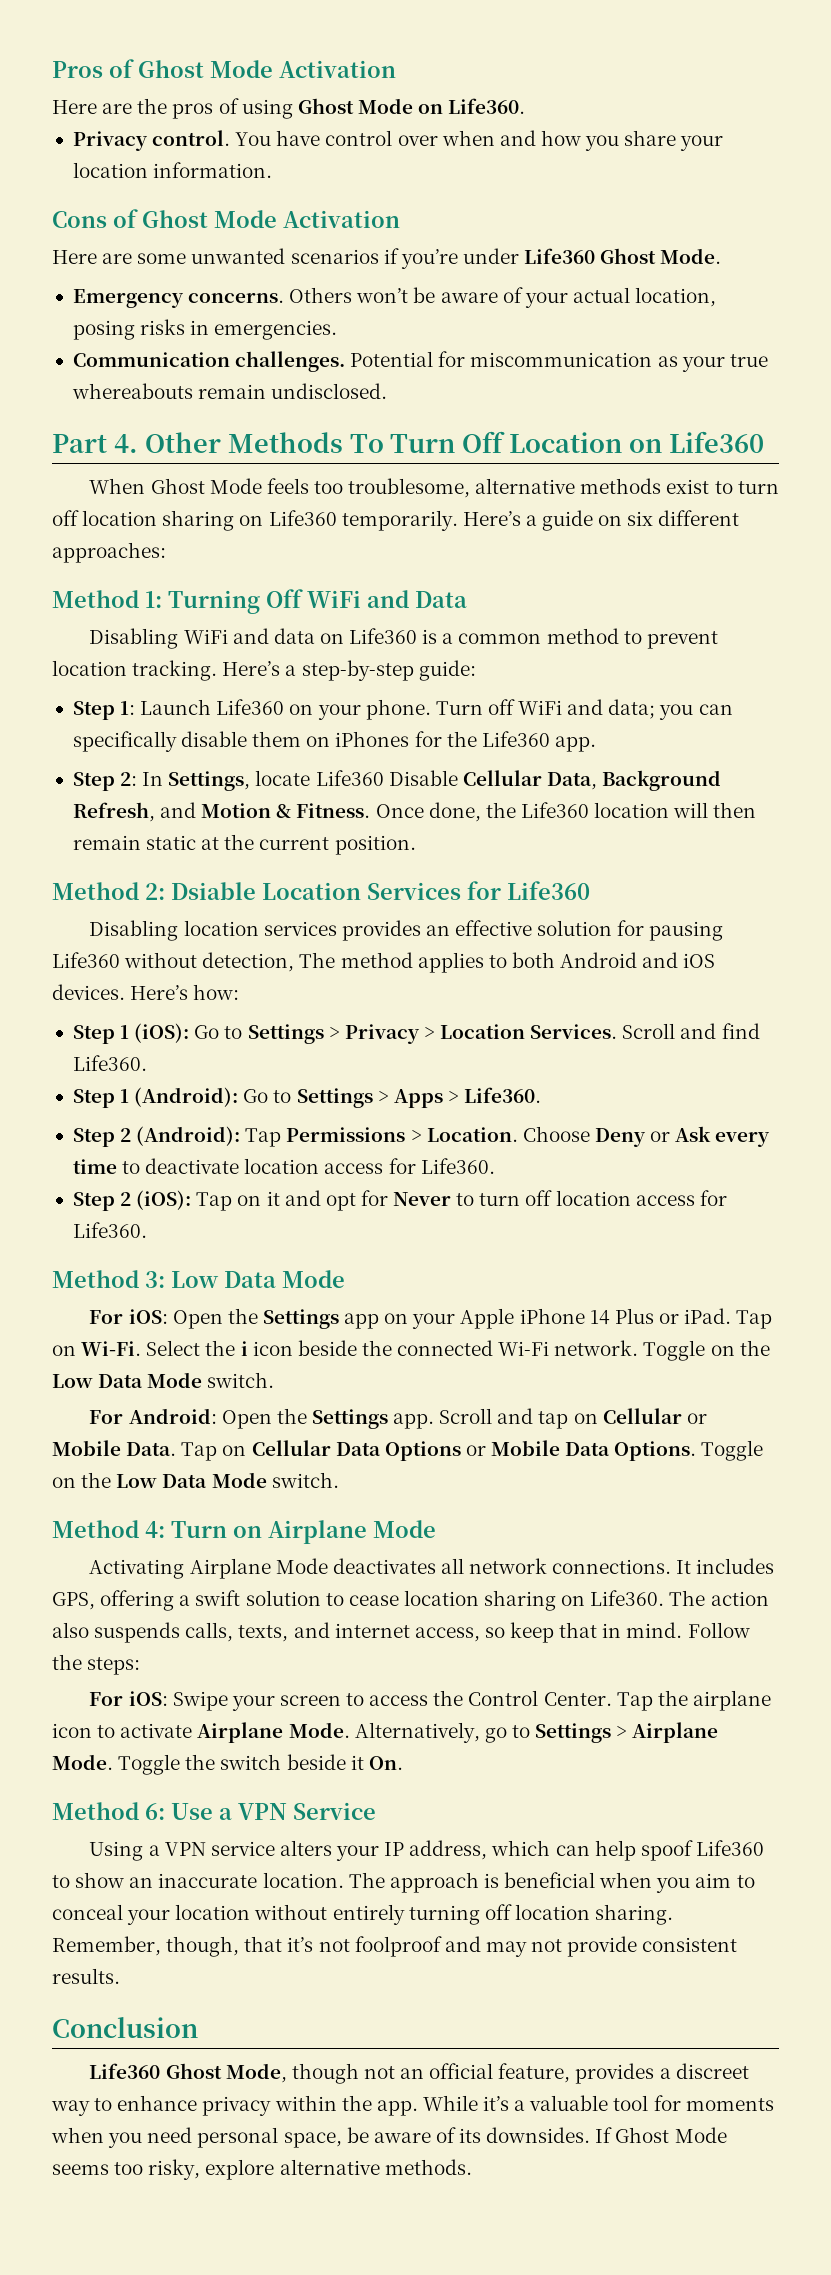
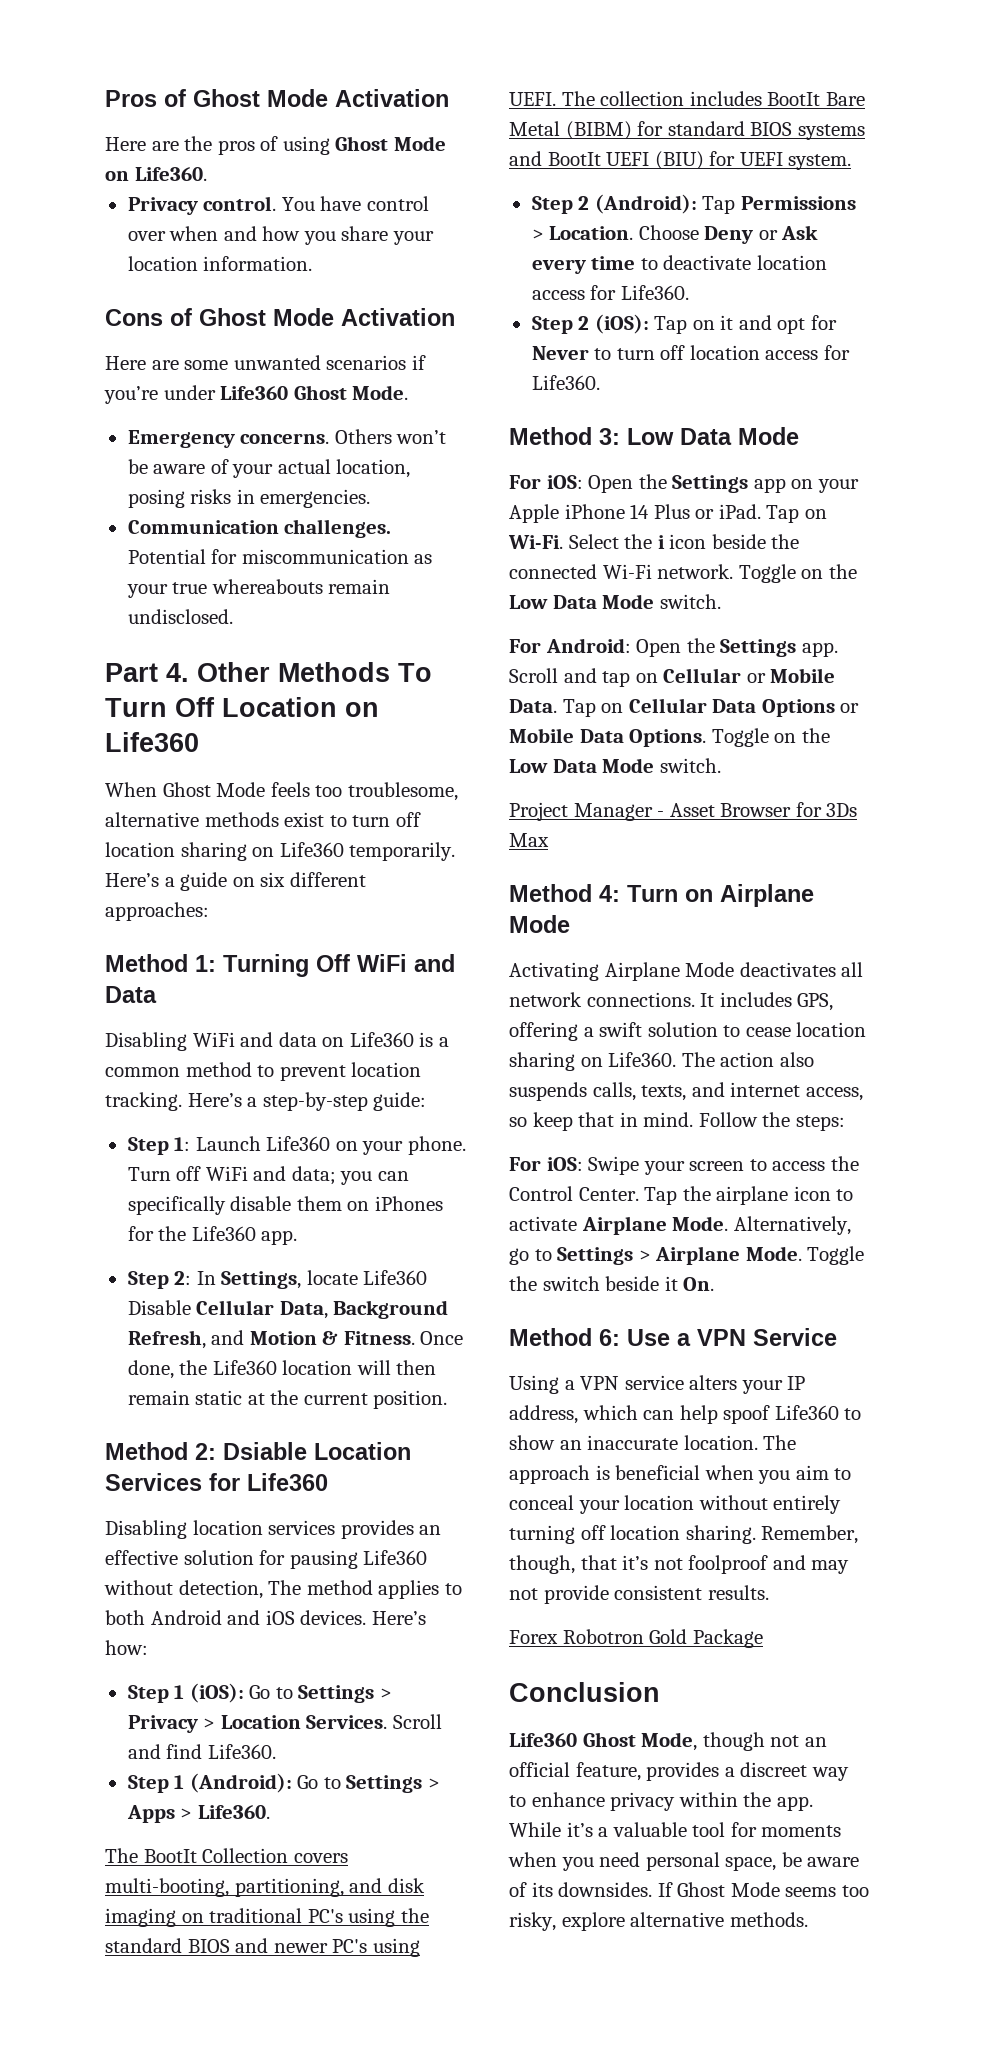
+ The BootIt Collection covers multi-booting, partitioning, and disk imaging on traditional PC's using the standard BIOS and newer PC's using UEFI. The collection includes BootIt Bare Metal (BIBM) for standard BIOS systems and BootIt UEFI (BIU) for UEFI system.
+ Project Manager - Asset Browser for 3Ds Max
+ Forex Robotron Gold Package

